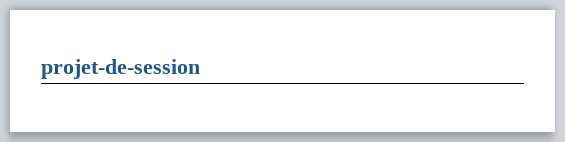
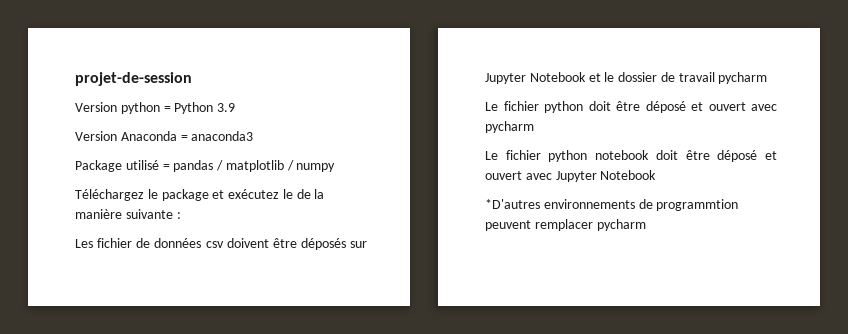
+ Version python = Python 3.9
+ Version Anaconda = anaconda3
+ Package utilisé = pandas / matplotlib / numpy
+ Téléchargez le package et exécutez le de la manière suivante :
+ Les fichier de données csv doivent être déposés sur Jupyter Notebook et le dossier de travail pycharm
+ Le fichier python doit être déposé et ouvert avec pycharm
+ Le fichier python notebook doit être déposé et ouvert avec Jupyter Notebook
+ *D'autres environnements de programmtion peuvent remplacer pycharm

